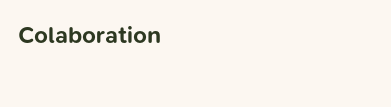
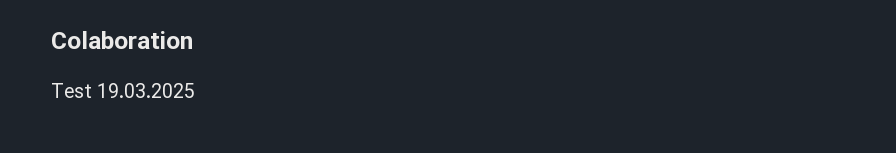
+ Test 19.03.2025

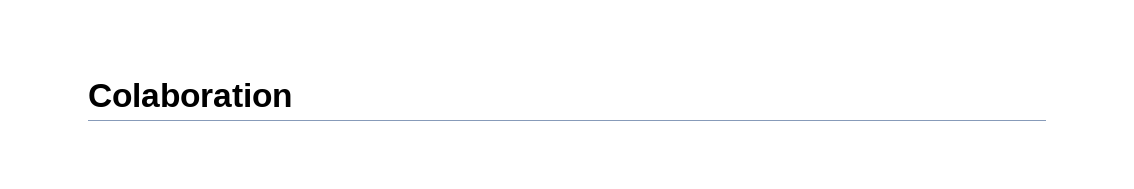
- Test 19.03.2025

